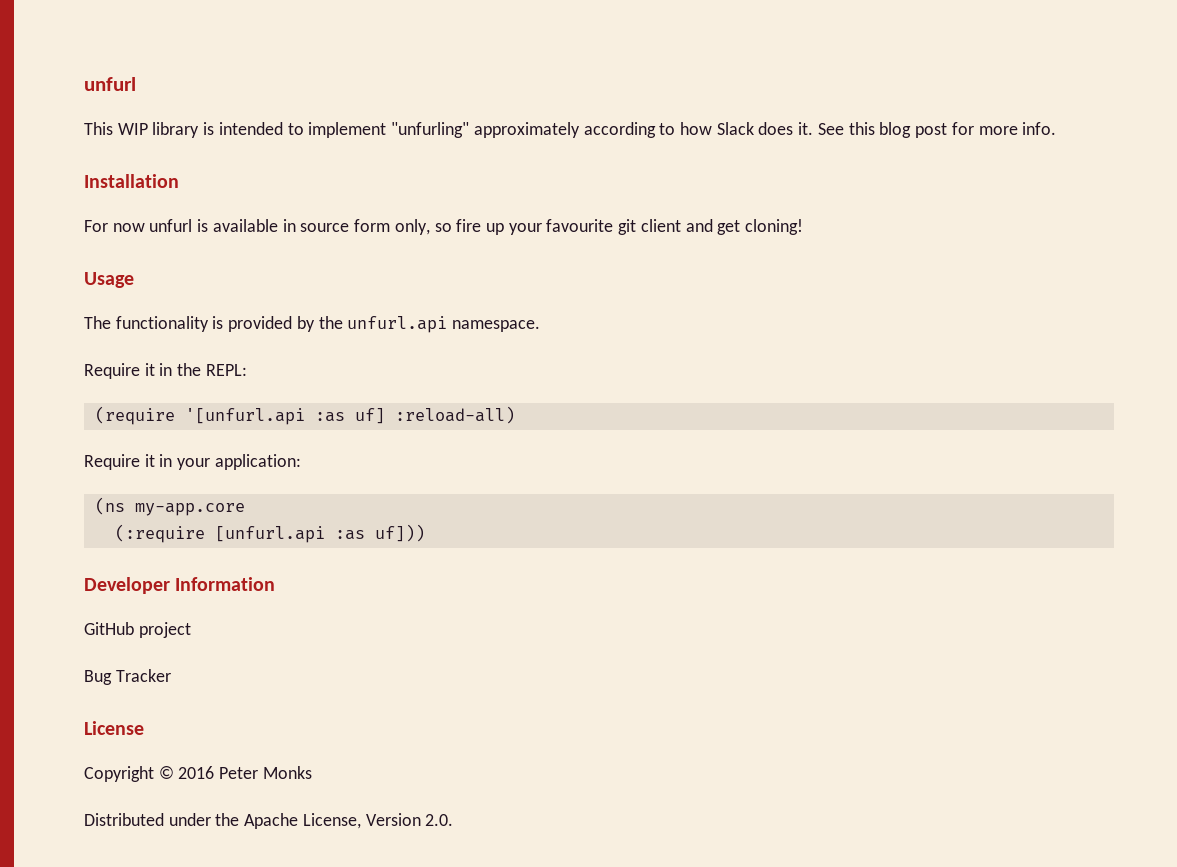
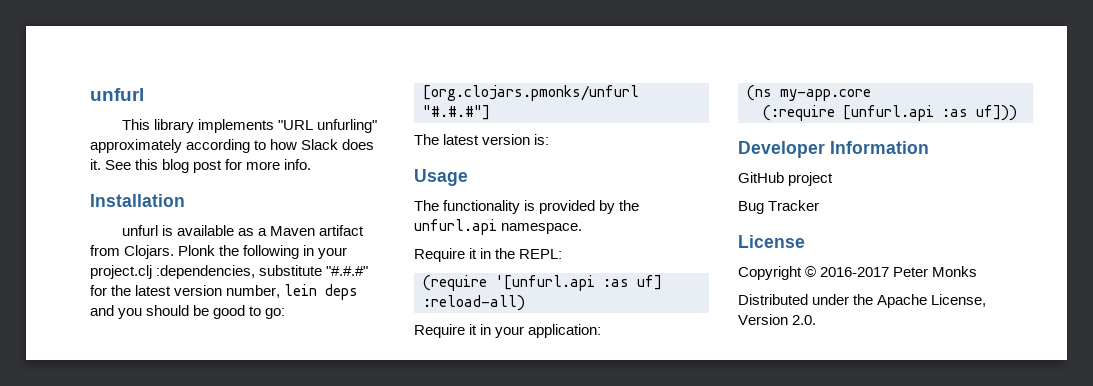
- This WIP library is intended to implement "unfurling" approximately according to how Slack does it.
+ This library implements "URL unfurling" approximately according to how Slack does it.
- For now unfurl is available in source form only, so fire up your favourite git client and get cloning!
+ unfurl is available as a Maven artifact from Clojars. Plonk the following in your project.clj :dependencies, substitute "#.#.#" for the latest version number, lein deps and you should be good to go:
+ [org.clojars.pmonks/unfurl "#.#.#"]
+ The latest version is:
- Copyright © 2016 Peter Monks
+ Copyright © 2016-2017 Peter Monks

